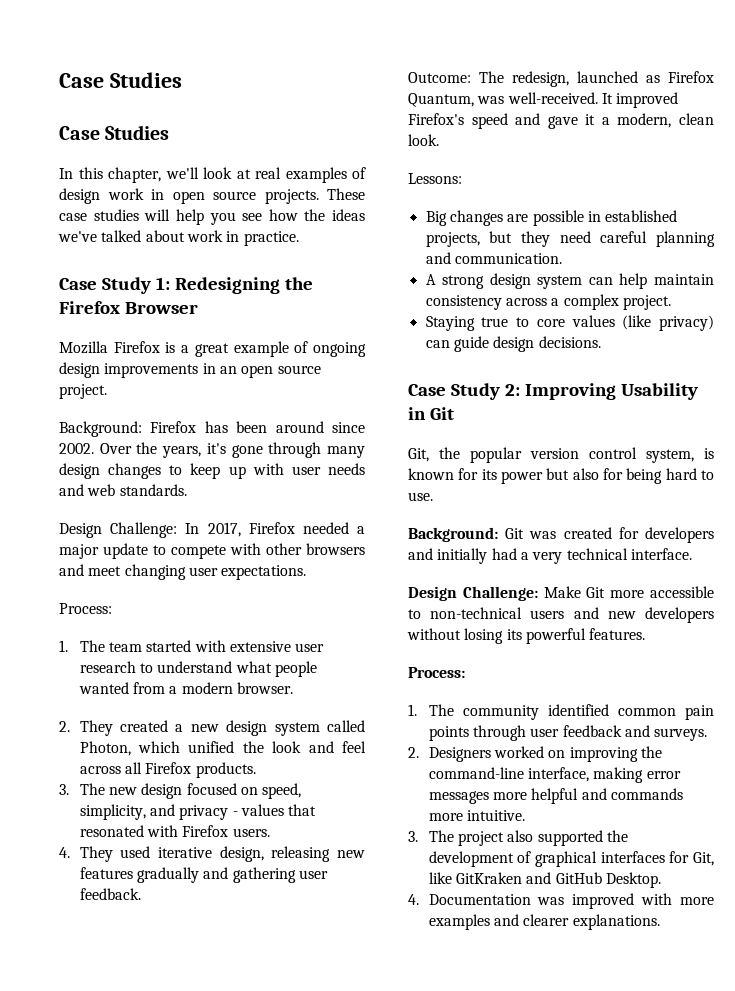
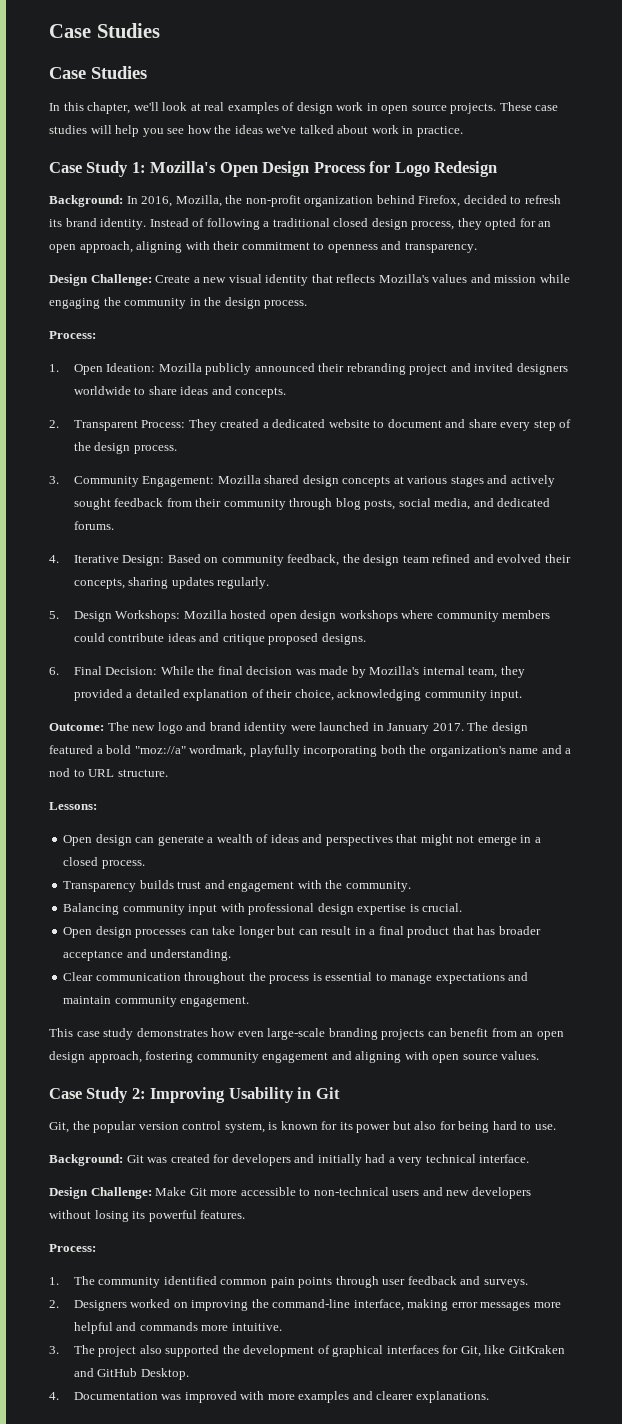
- Case Study 1: Redesigning the Firefox Browser
- Mozilla Firefox is a great example of ongoing design improvements in an open source project.
- Background: Firefox has been around since 2002. Over the years, it's gone through many design changes to keep up with user needs and web standards.
- Design Challenge: In 2017, Firefox needed a major update to compete with other browsers and meet changing user expectations.
+ Case Study 1: Mozilla's Open Design Process for Logo Redesign
+ Background: In 2016, Mozilla, the non-profit organization behind Firefox, decided to refresh its brand identity. Instead of following a traditional closed design process, they opted for an open approach, aligning with their commitment to openness and transparency.
+ Design Challenge: Create a new visual identity that reflects Mozilla's values and mission while engaging the community in the design process.
  Process:
- 1. The team started with extensive user research to understand what people wanted from a modern browser.
- 2. They created a new design system called Photon, which unified the look and feel across all Firefox products.
- 3. The new design focused on speed, simplicity, and privacy - values that resonated with Firefox users.
- 4. They used iterative design, releasing new features gradually and gathering user feedback.
- Outcome: The redesign, launched as Firefox Quantum, was well-received. It improved Firefox's speed and gave it a modern, clean look.
+ 1. Open Ideation: Mozilla publicly announced their rebranding project and invited designers worldwide to share ideas and concepts.
+ 2. Transparent Process: They created a dedicated website to document and share every step of the design process.
+ 3. Community Engagement: Mozilla shared design concepts at various stages and actively sought feedback from their community through blog posts, social media, and dedicated forums.
+ 4. Iterative Design: Based on community feedback, the design team refined and evolved their concepts, sharing updates regularly.
+ 5. Design Workshops: Mozilla hosted open design workshops where community members could contribute ideas and critique proposed designs.
+ 6. Final Decision: While the final decision was made by Mozilla's internal team, they provided a detailed explanation of their choice, acknowledging community input.
+ Outcome: The new logo and brand identity were launched in January 2017. The design featured a bold "moz://a" wordmark, playfully incorporating both the organization's name and a nod to URL structure.
  Lessons:
- Big changes are possible in established projects, but they need careful planning and communication.
- A strong design system can help maintain consistency across a complex project.
- Staying true to core values (like privacy) can guide design decisions.
+ Open design can generate a wealth of ideas and perspectives that might not emerge in a closed process.
+ Transparency builds trust and engagement with the community.
+ Balancing community input with professional design expertise is crucial.
+ Open design processes can take longer but can result in a final product that has broader acceptance and understanding.
+ Clear communication throughout the process is essential to manage expectations and maintain community engagement.
+ This case study demonstrates how even large-scale branding projects can benefit from an open design approach, fostering community engagement and aligning with open source values.

